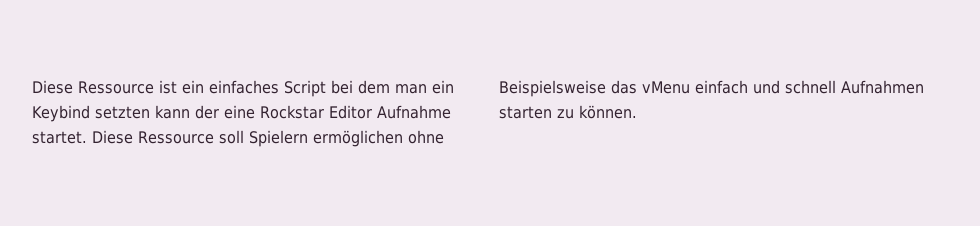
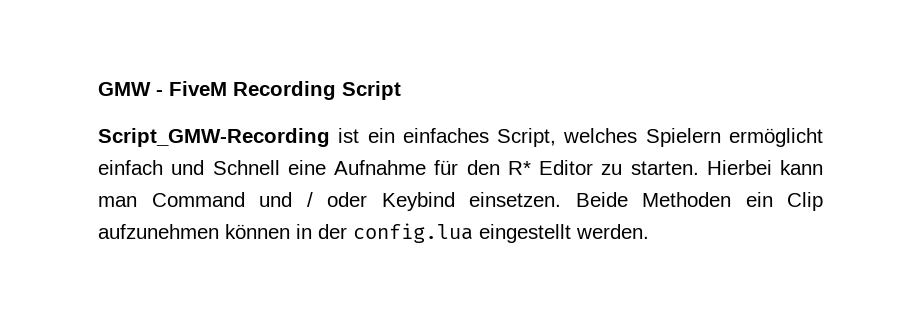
- Diese Ressource ist ein einfaches Script bei dem man ein Keybind setzten kann der eine Rockstar Editor Aufnahme startet. Diese Ressource soll Spielern ermöglichen ohne Beispielsweise das vMenu einfach und schnell Aufnahmen starten zu können.
+ GMW - FiveM Recording Script
+ Script_GMW-Recording ist ein einfaches Script, welches Spielern ermöglicht einfach und Schnell eine Aufnahme für den R* Editor zu starten. Hierbei kann man Command und / oder Keybind einsetzen. Beide Methoden ein Clip aufzunehmen können in der config.lua eingestellt werden.

